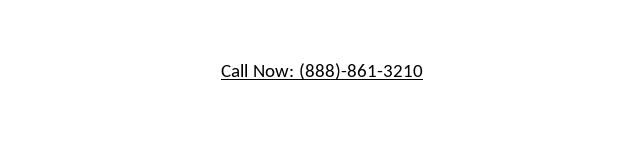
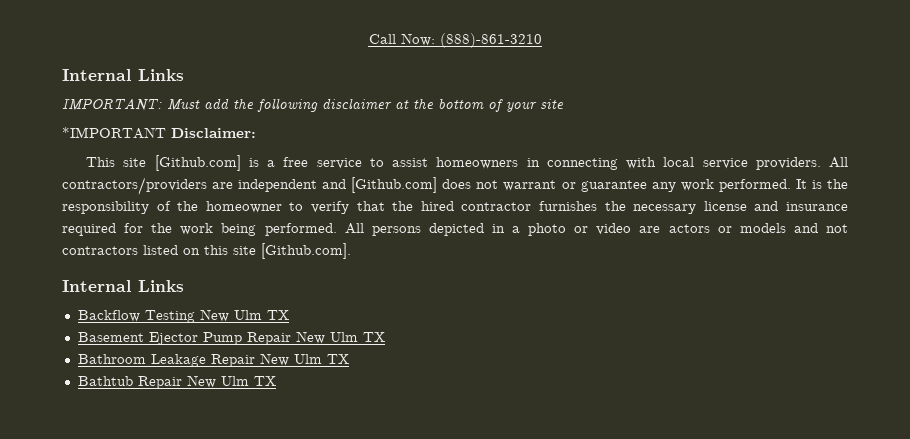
  Call Now: (888)-861-3210
+ Internal Links
+ IMPORTANT: Must add the following disclaimer at the bottom of your site
+ *IMPORTANT Disclaimer:
+ This site [Github.com] is a free service to assist homeowners in connecting with local service providers. All contractors/providers are independent and [Github.com] does not warrant or guarantee any work performed. It is the responsibility of the homeowner to verify that the hired contractor furnishes the necessary license and insurance required for the work being performed. All persons depicted in a photo or video are actors or models and not contractors listed on this site [Github.com].
+ Internal Links
+ Backflow Testing New Ulm TX
+ Basement Ejector Pump Repair New Ulm TX
+ Bathroom Leakage Repair New Ulm TX
+ Bathtub Repair New Ulm TX

